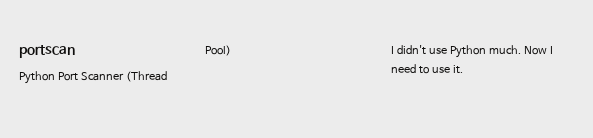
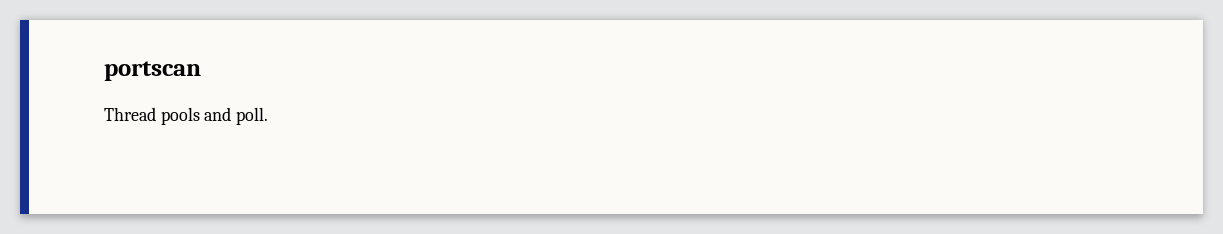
- Python Port Scanner (Thread Pool)
- I didn't use Python much. Now I need to use it.
+ Thread pools and poll.

